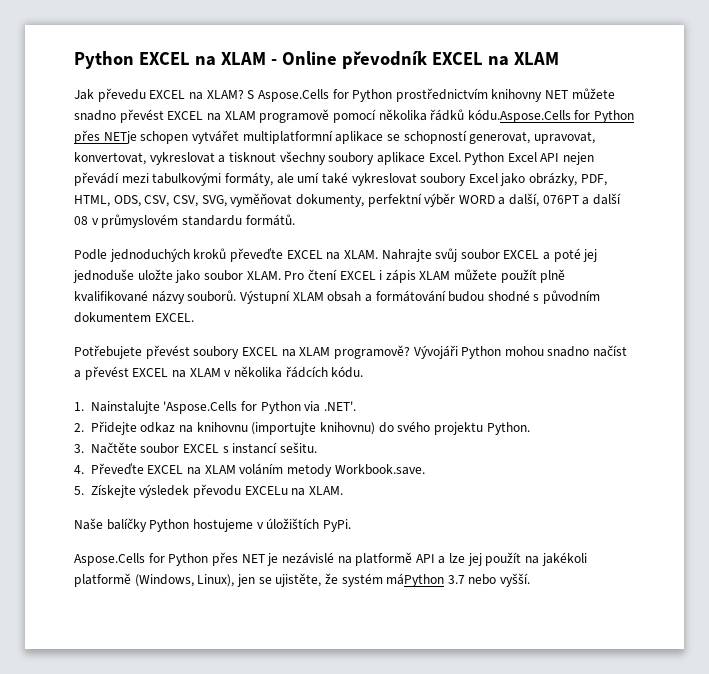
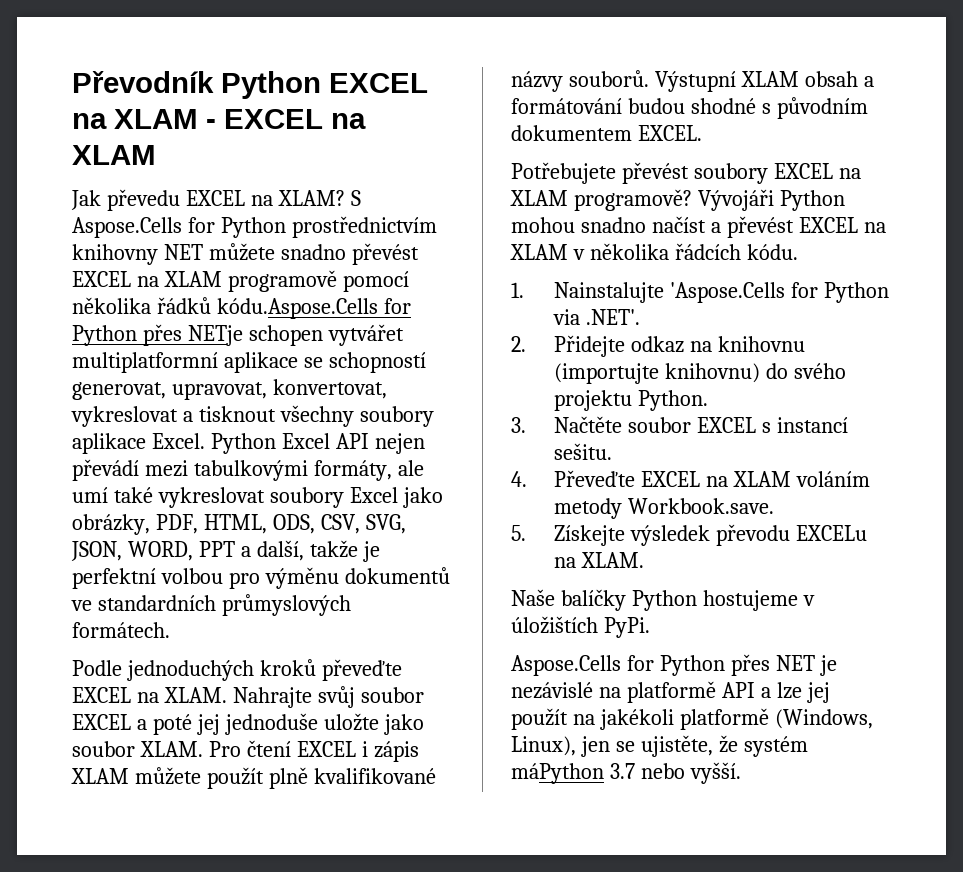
- Python EXCEL na XLAM - Online převodník EXCEL na XLAM
+ Převodník Python EXCEL na XLAM - EXCEL na XLAM
- Python Excel API nejen převádí mezi tabulkovými formáty, ale umí také vykreslovat soubory Excel jako obrázky, PDF, HTML, ODS, CSV, CSV, SVG, vyměňovat dokumenty, perfektní výběr WORD a další, 076PT a další 08 v průmyslovém standardu formátů.
+ Python Excel API nejen převádí mezi tabulkovými formáty, ale umí také vykreslovat soubory Excel jako obrázky, PDF, HTML, ODS, CSV, SVG, JSON, WORD, PPT a další, takže je perfektní volbou pro výměnu dokumentů ve standardních průmyslových formátech.

